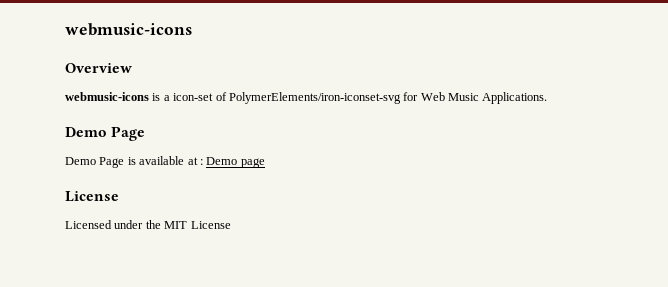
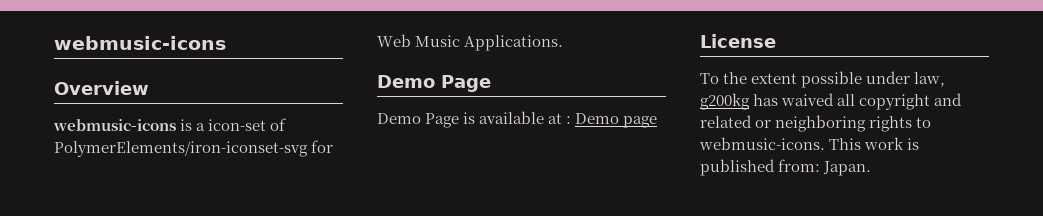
- Licensed under the MIT License
+ To the extent possible under law, g200kg has waived all copyright and related or neighboring rights to webmusic-icons. This work is published from: Japan.

